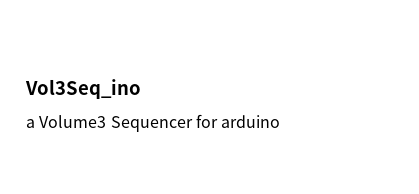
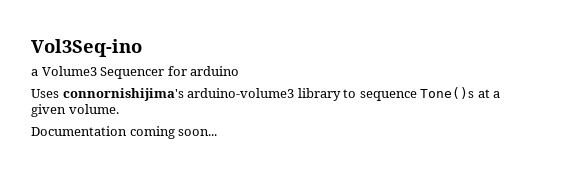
- Vol3Seq_ino
+ Vol3Seq-ino
+ Uses connornishijima's arduino-volume3 library to sequence Tone()s at a given volume.
+ Documentation coming soon...

